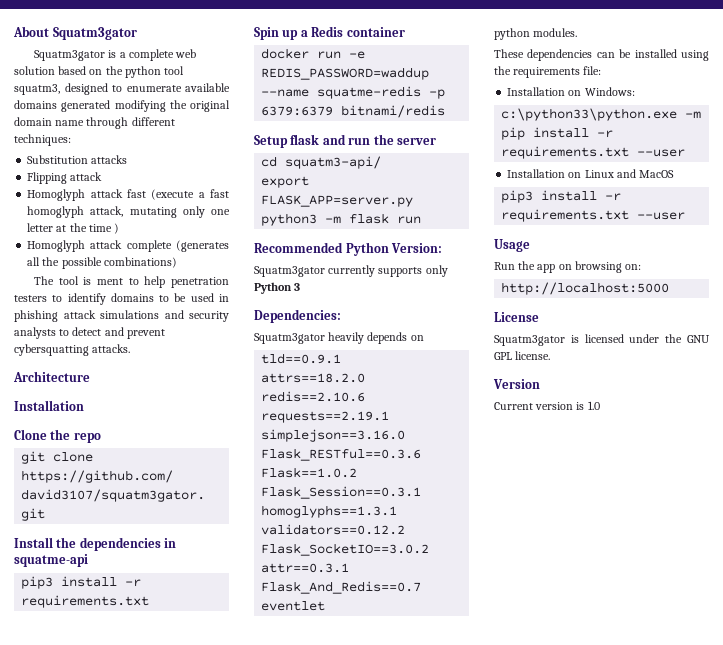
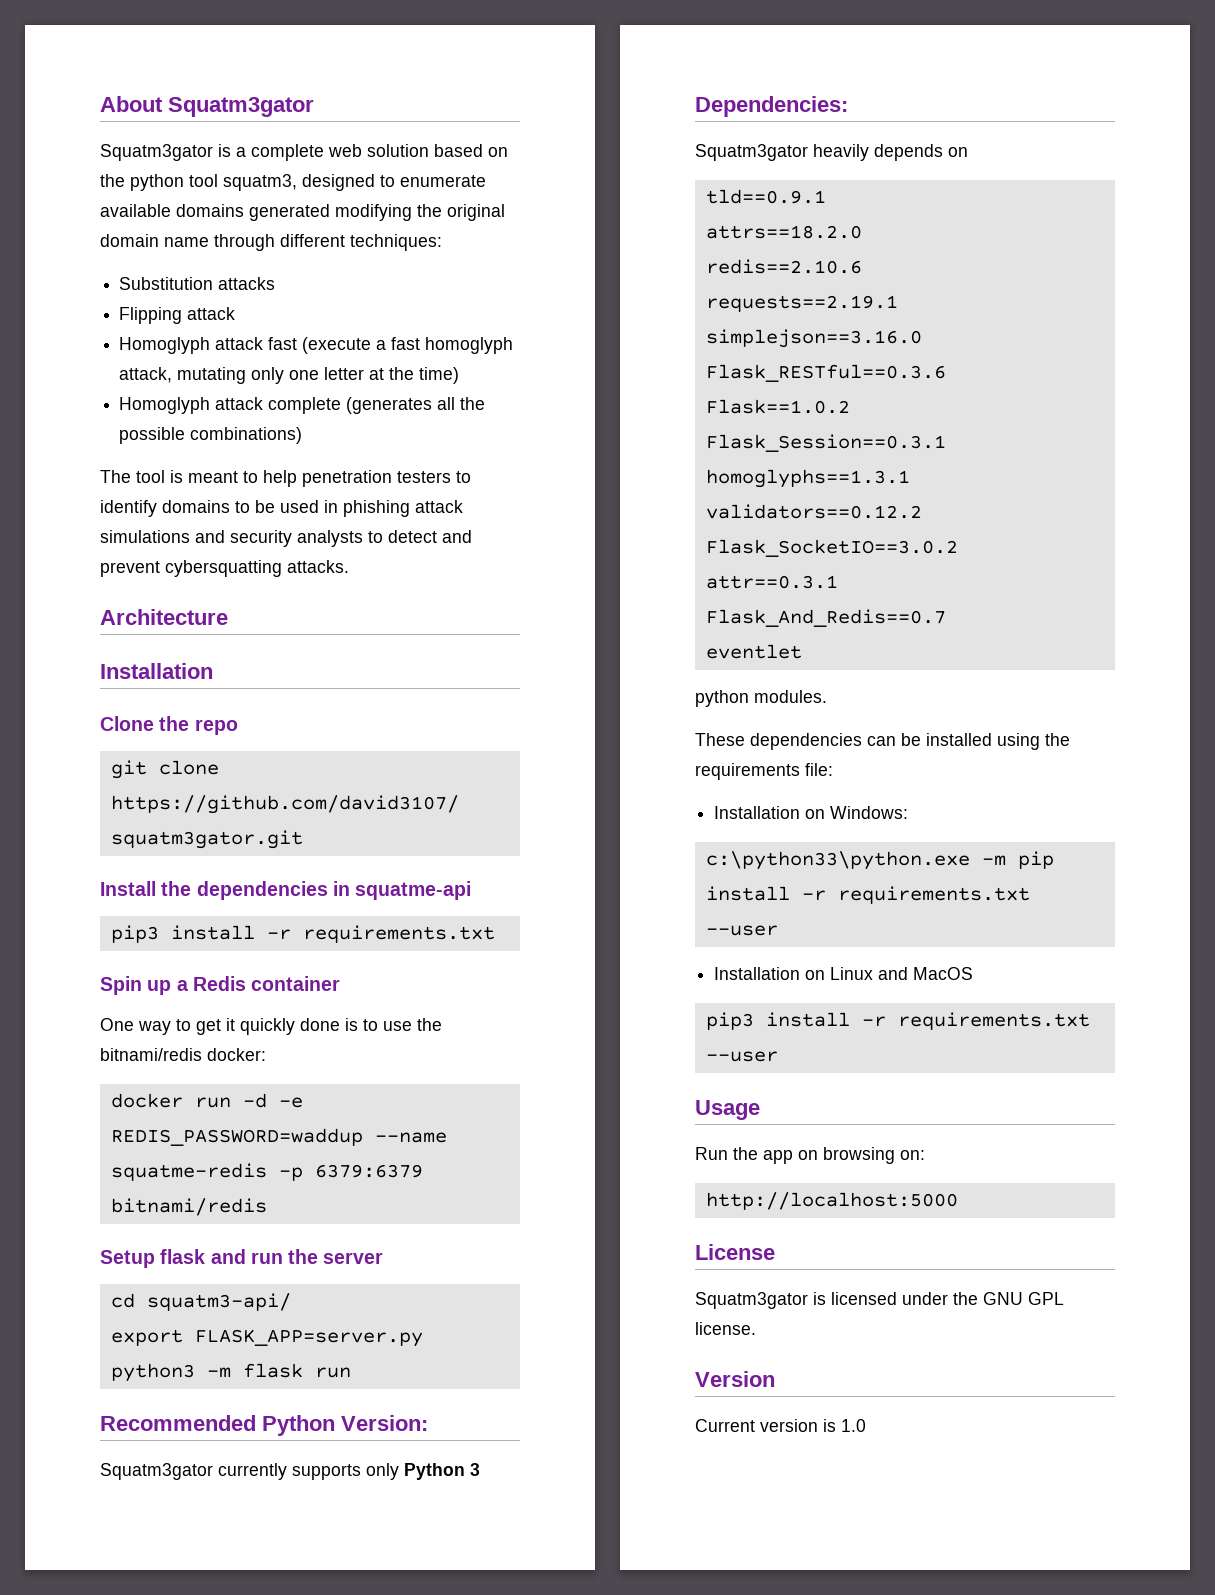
- Homoglyph attack fast (execute a fast homoglyph attack, mutating only one letter at the time )
+ Homoglyph attack fast (execute a fast homoglyph attack, mutating only one letter at the time)
- The tool is ment to help penetration testers to identify domains to be used in phishing attack simulations and security analysts to detect and prevent cybersquatting attacks.
+ The tool is meant to help penetration testers to identify domains to be used in phishing attack simulations and security analysts to detect and prevent cybersquatting attacks.
+ One way to get it quickly done is to use the bitnami/redis docker:
- docker run -e REDIS_PASSWORD=waddup --name squatme-redis -p 6379:6379 bitnami/redis
+ docker run -d -e REDIS_PASSWORD=waddup --name squatme-redis -p 6379:6379 bitnami/redis

